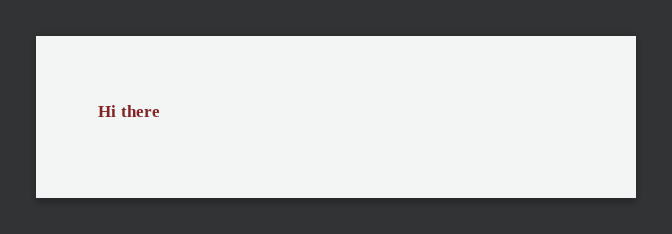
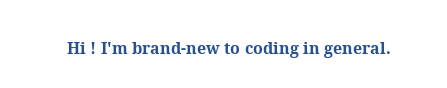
- Hi there
+ Hi ! I'm brand-new to coding in general.

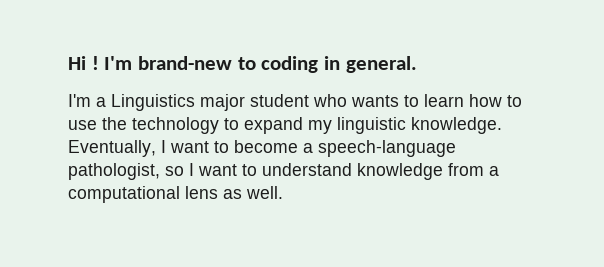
+ I'm a Linguistics major student who wants to learn how to use the technology to expand my linguistic knowledge. Eventually, I want to become a speech-language pathologist, so I want to understand knowledge from a computational lens as well.

